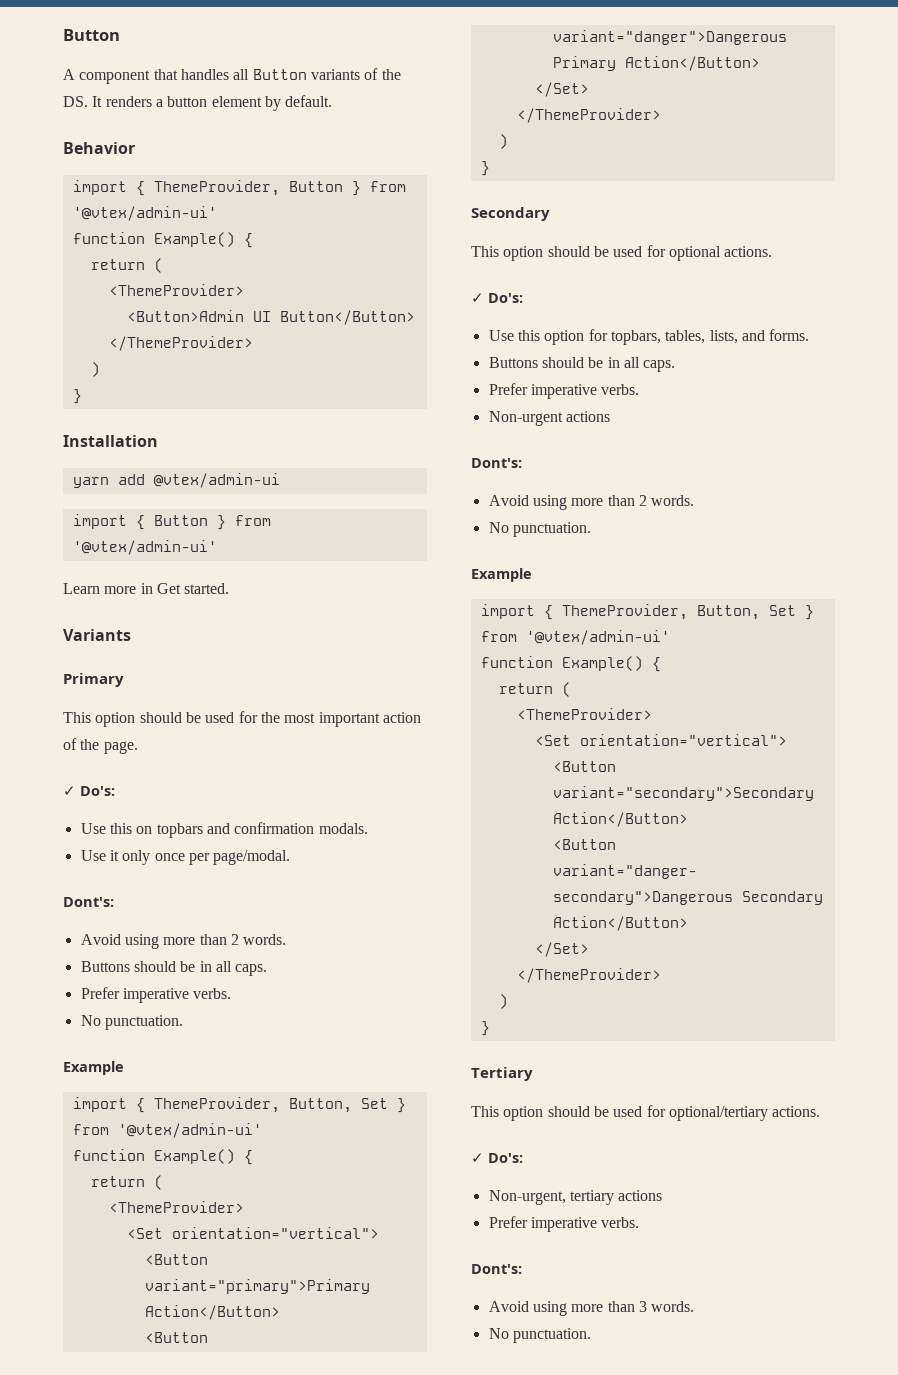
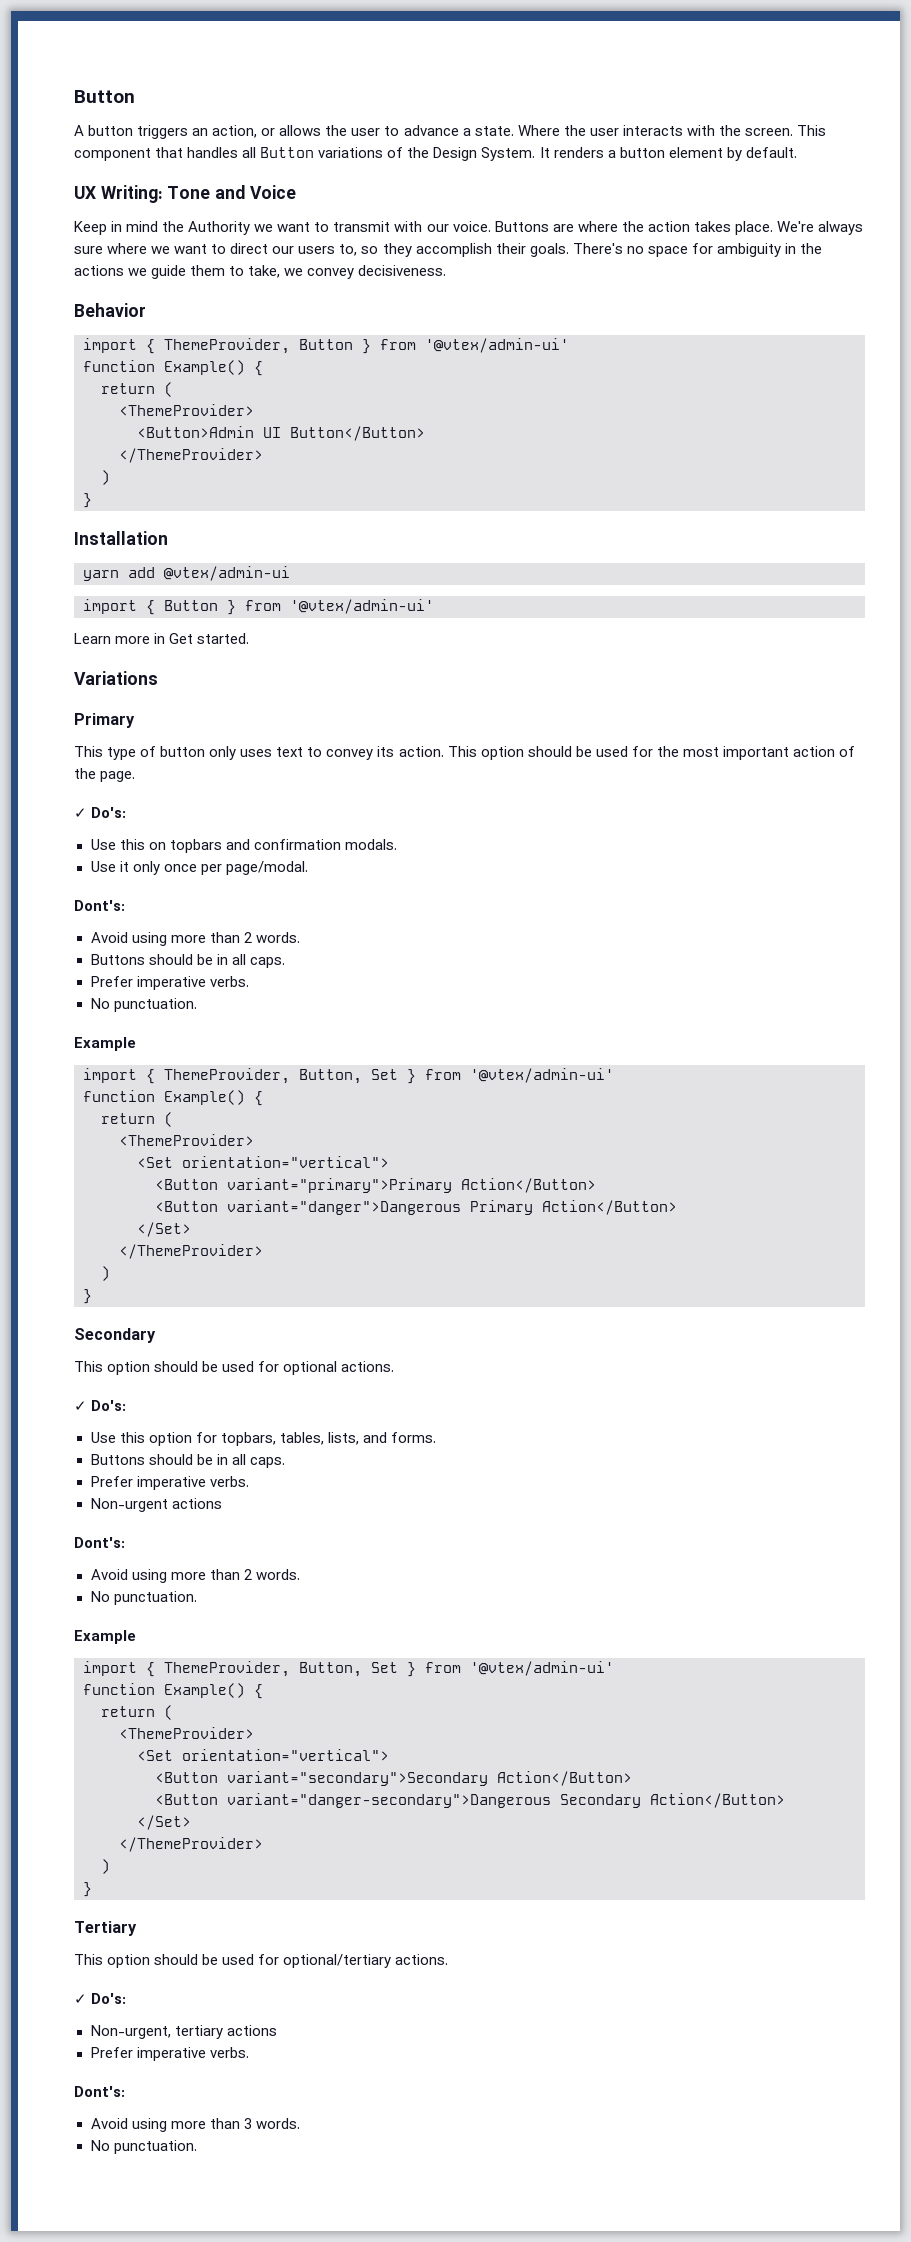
- A component that handles all Button variants of the DS. It renders a button element by default.
+ A button triggers an action, or allows the user to advance a state. Where the user interacts with the screen. This component that handles all Button variations of the Design System. It renders a button element by default.
+ UX Writing: Tone and Voice
+ Keep in mind the Authority we want to transmit with our voice. Buttons are where the action takes place. We're always sure where we want to direct our users to, so they accomplish their goals. There's no space for ambiguity in the actions we guide them to take, we convey decisiveness.
- Variants
+ Variations
- This option should be used for the most important action of the page.
+ This type of button only uses text to convey its action. This option should be used for the most important action of the page.

